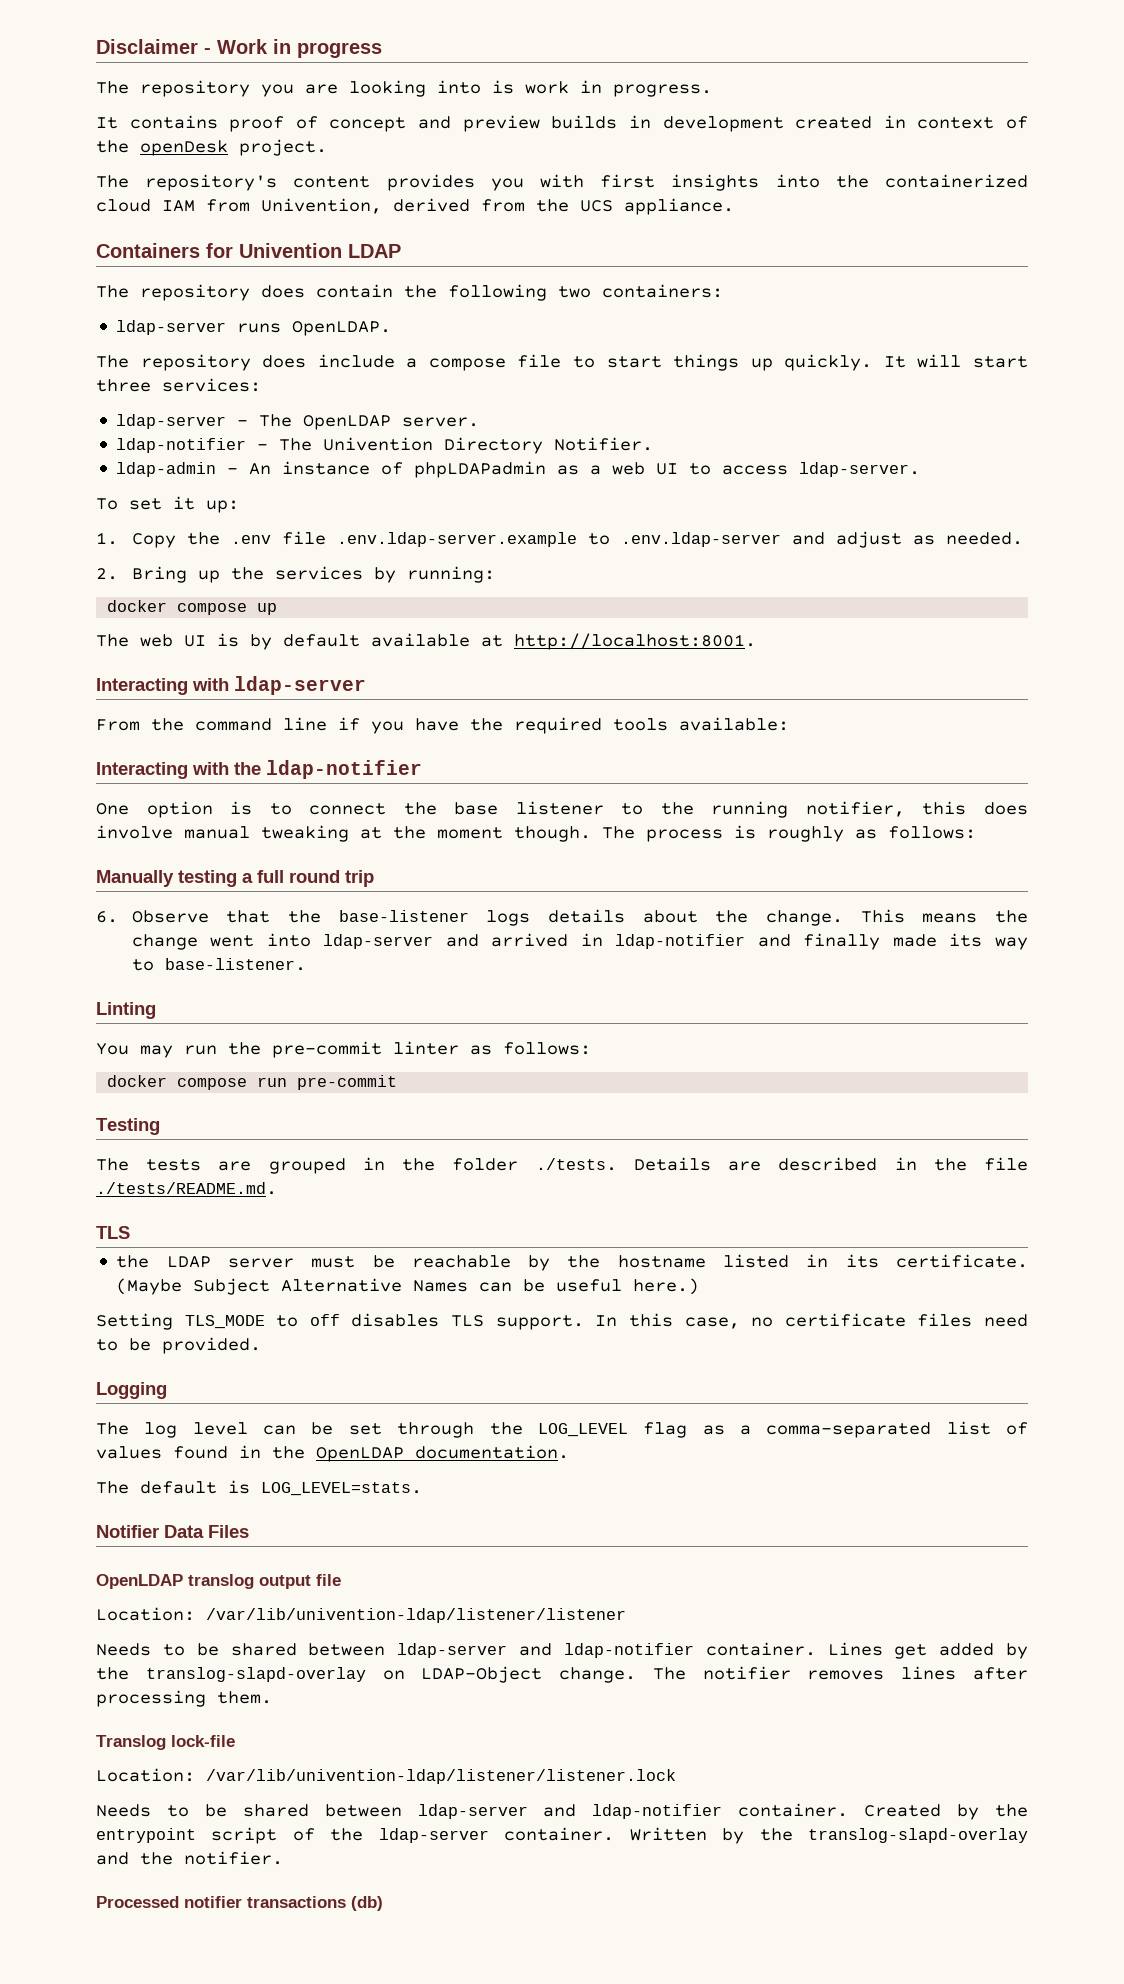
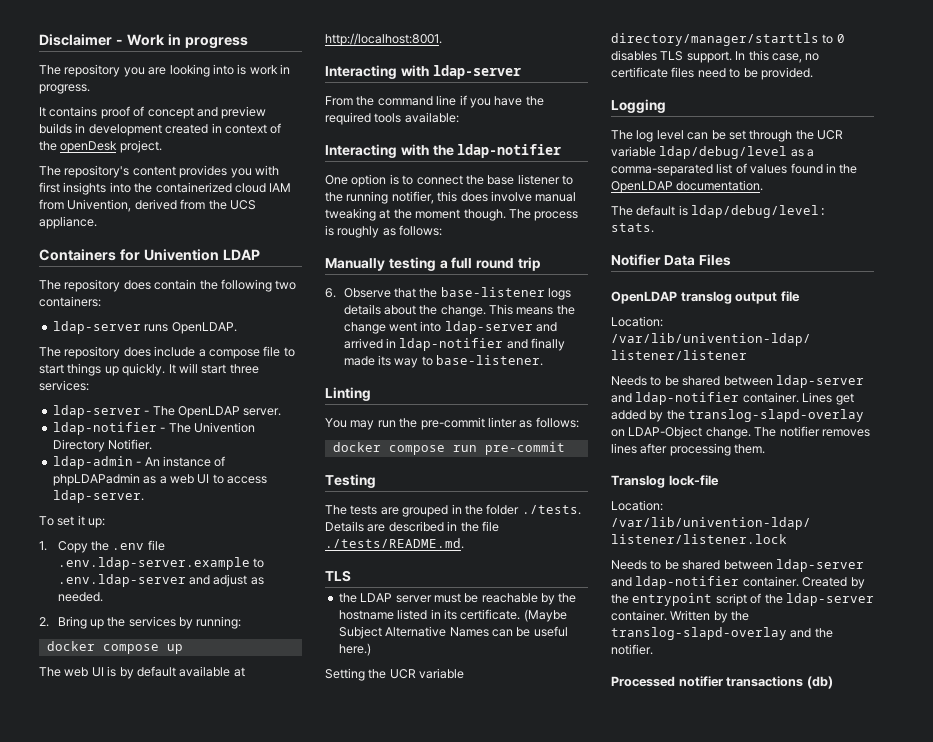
- Setting TLS_MODE to off disables TLS support.
+ Setting the UCR variable directory/manager/starttls to 0 disables TLS support.
- The log level can be set through the LOG_LEVEL flag as a comma-separated list of values found in the OpenLDAP documentation.
+ The log level can be set through the UCR variable ldap/debug/level as a comma-separated list of values found in the OpenLDAP documentation.
- The default is LOG_LEVEL=stats.
+ The default is ldap/debug/level: stats.

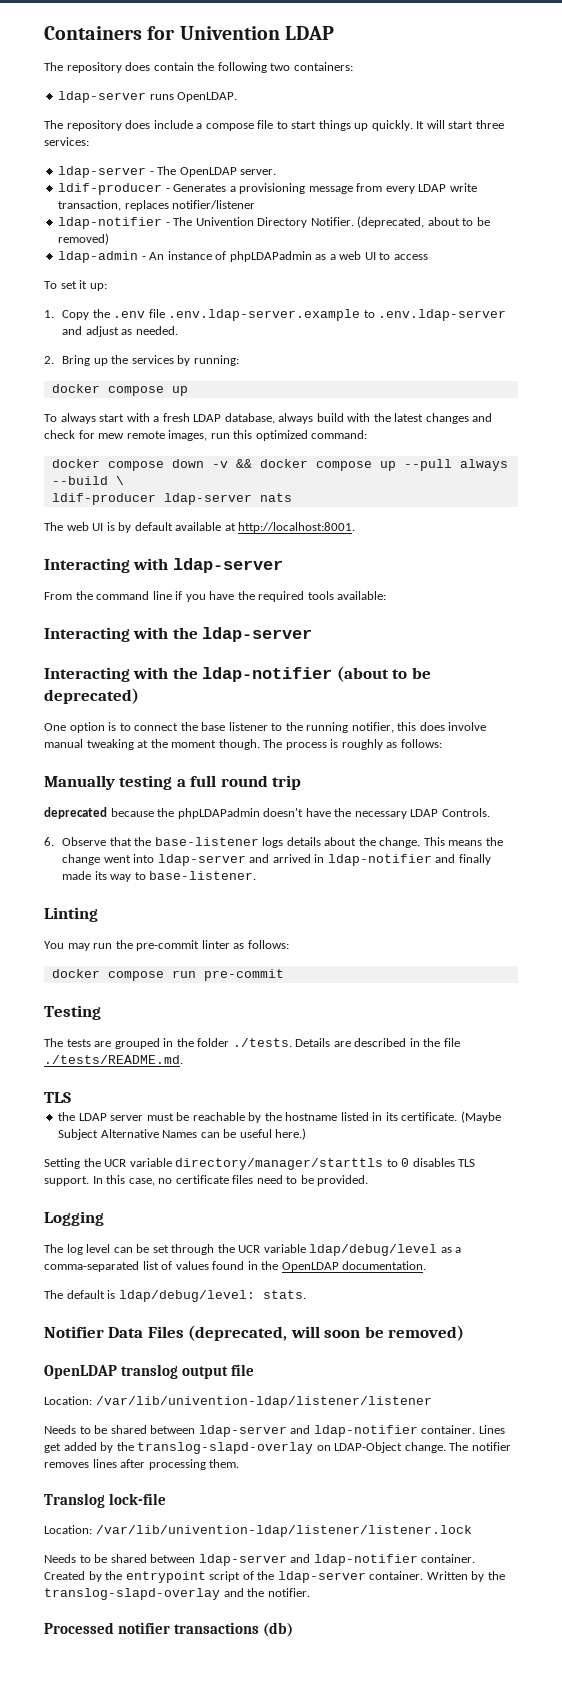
- Disclaimer - Work in progress
- The repository you are looking into is work in progress.
- It contains proof of concept and preview builds in development created in context of the openDesk project.
- The repository's content provides you with first insights into the containerized cloud IAM from Univention, derived from the UCS appliance.
+ ldif-producer - Generates a provisioning message from every LDAP write transaction, replaces notifier/listener
+ (deprecated, about to be removed)
- ldap-admin - An instance of phpLDAPadmin as a web UI to access ldap-server.
+ ldap-admin - An instance of phpLDAPadmin as a web UI to access
+ To always start with a fresh LDAP database, always build with the latest changes and check for mew remote images, run this optimized command:
+ docker compose down -v && docker compose up --pull always --build \
+ ldif-producer ldap-server nats
+ Interacting with the ldap-server
- Interacting with the ldap-notifier
+ Interacting with the ldap-notifier (about to be deprecated)
+ deprecated because the phpLDAPadmin doesn't have the necessary LDAP Controls.
- Notifier Data Files
+ Notifier Data Files (deprecated, will soon be removed)

